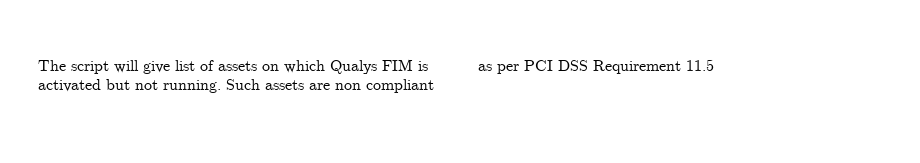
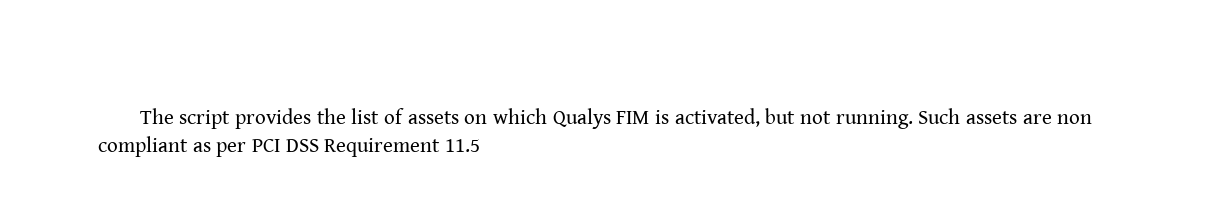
- The script will give list of assets on which Qualys FIM is activated but not running.
+ The script provides the list of assets on which Qualys FIM is activated, but not running.

